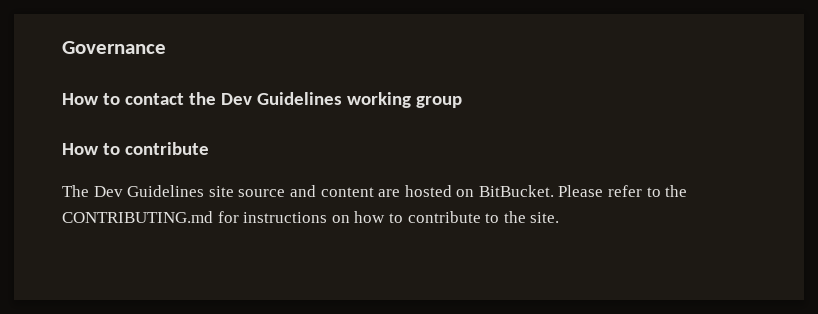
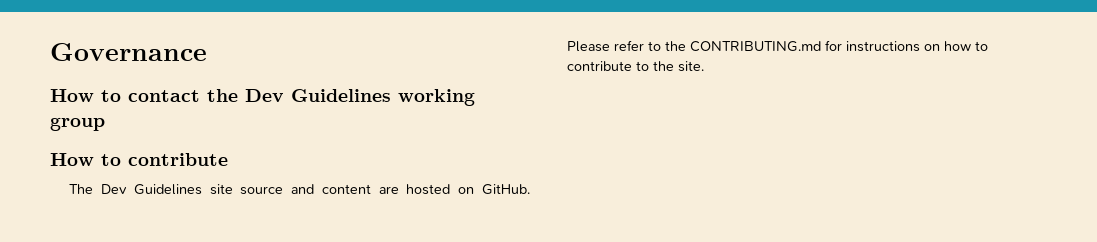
- The Dev Guidelines site source and content are hosted on BitBucket.
+ The Dev Guidelines site source and content are hosted on GitHub.

